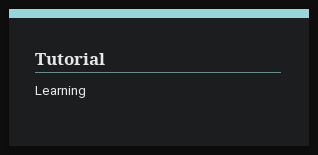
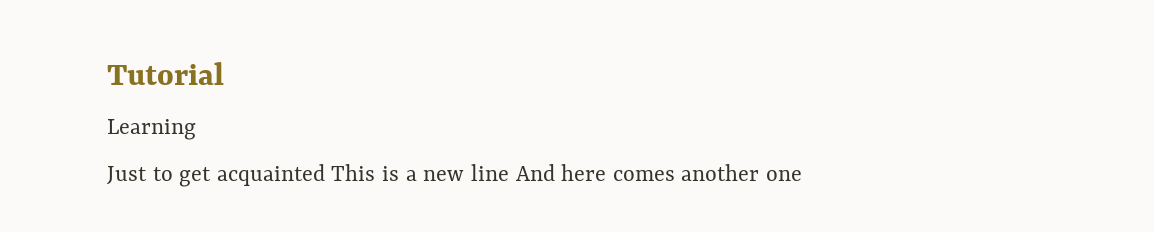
+ Just to get acquainted This is a new line And here comes another one

